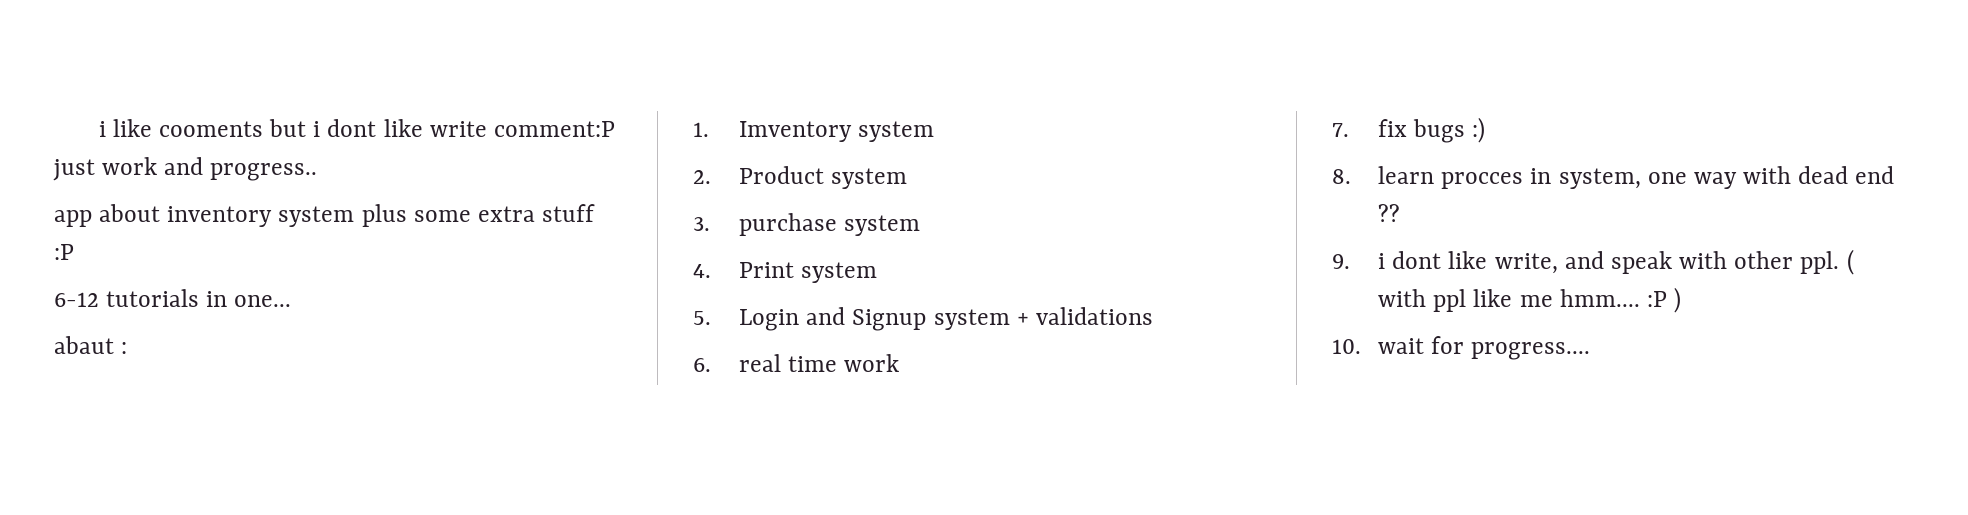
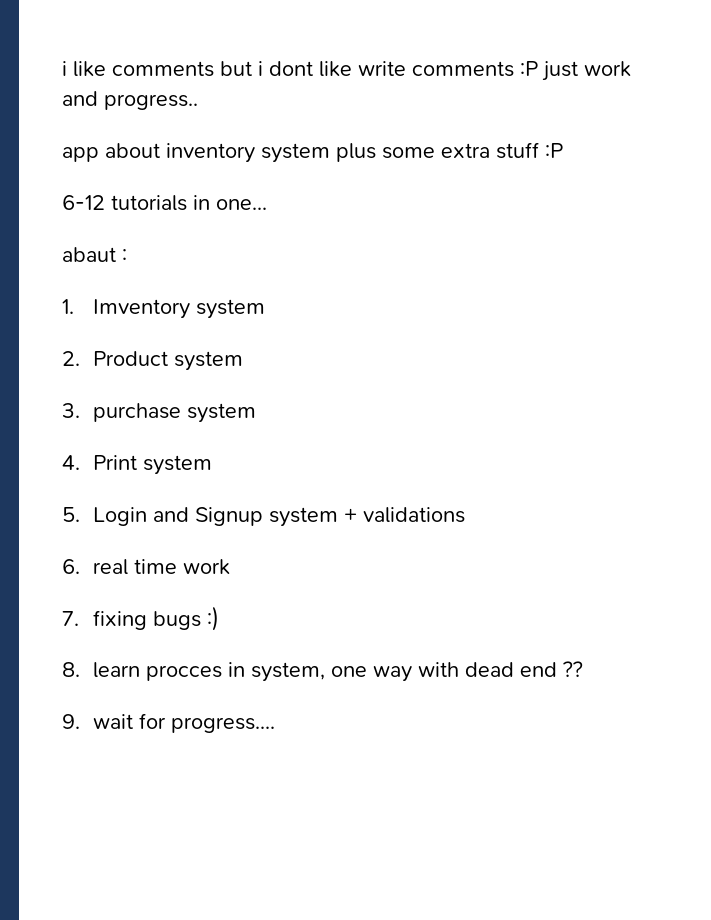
- i like cooments but i dont like write comment:P just work and progress..
+ i like comments but i dont like write comments :P just work and progress..
- 7. fix bugs :)
+ 7. fixing bugs :)
- 9. i dont like write, and speak with other ppl. ( with ppl like me hmm.... :P )
- 10. wait for progress....
+ 9. wait for progress....

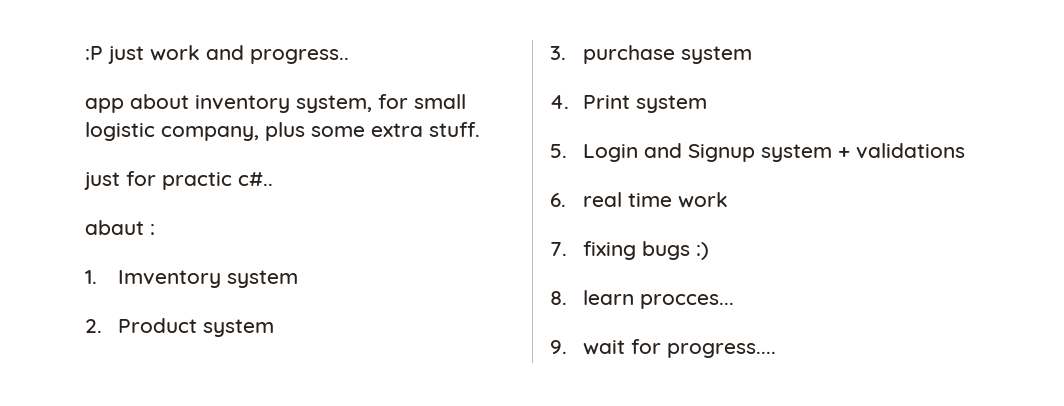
- i like comments but i dont like write comments :P just work and progress..
+ :P just work and progress..
- app about inventory system plus some extra stuff :P
- 6-12 tutorials in one...
+ app about inventory system, for small logistic company, plus some extra stuff.
+ just for practic c#..
- 8. learn procces in system, one way with dead end ??
+ 8. learn procces...

